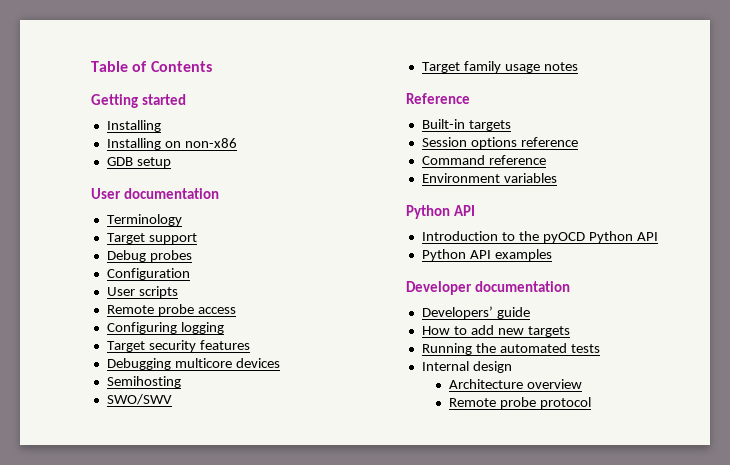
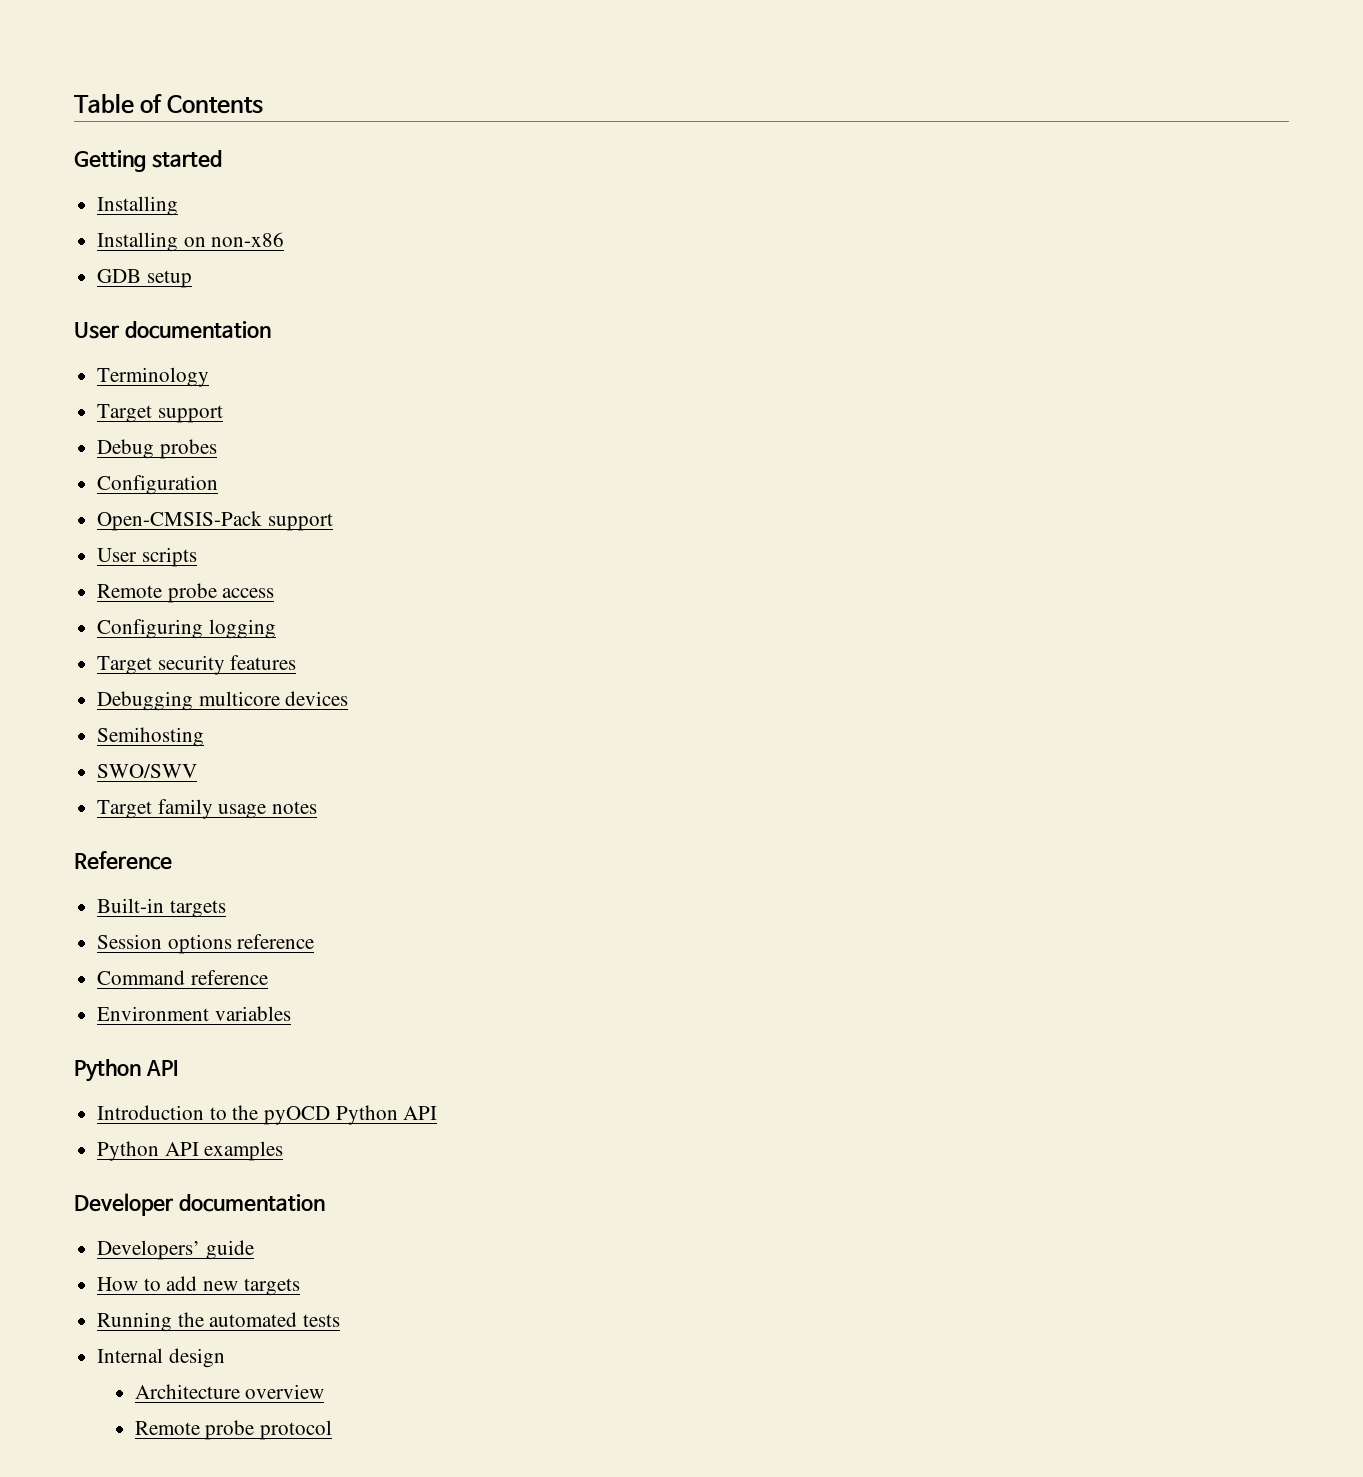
+ Open-CMSIS-Pack support

